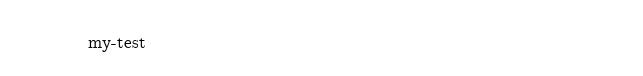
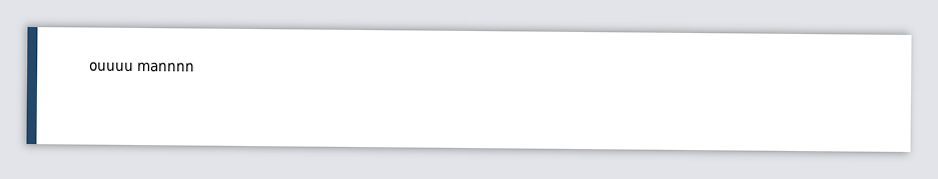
- my-test
+ ouuuu mannnn

